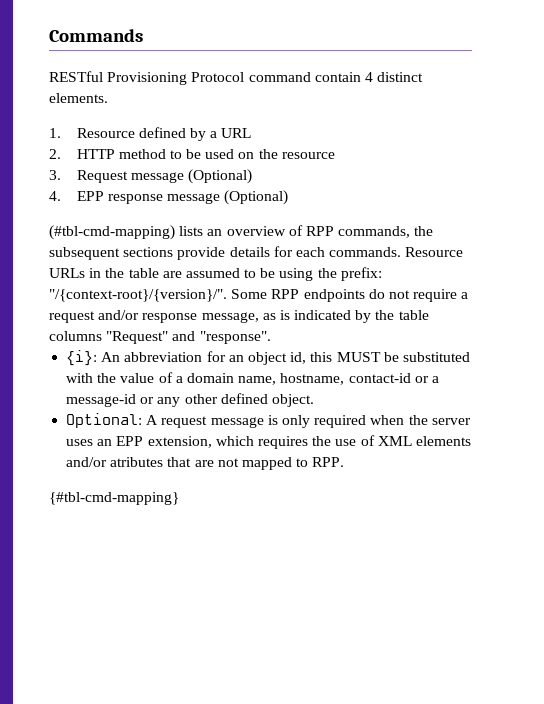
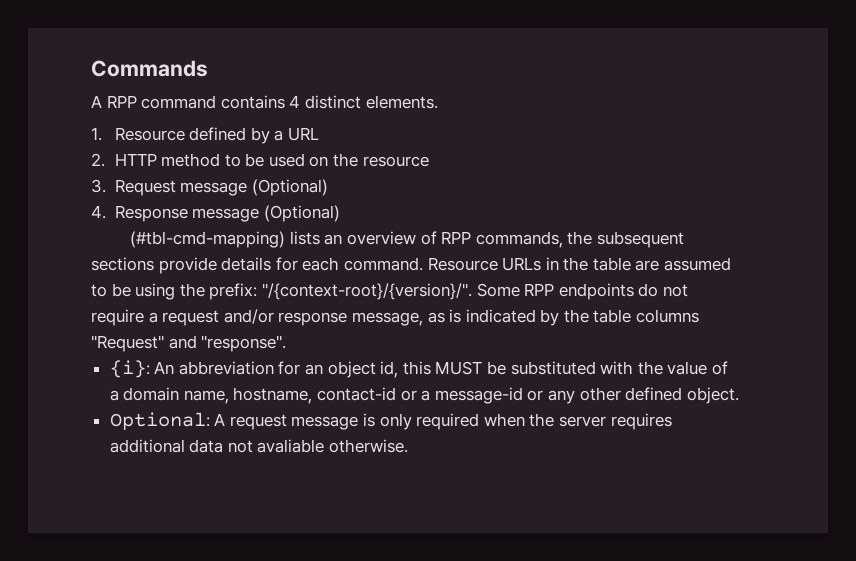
- RESTful Provisioning Protocol command contain 4 distinct elements.
+ A RPP command contains 4 distinct elements.
- 4. EPP response message (Optional)
+ 4. Response message (Optional)
- (#tbl-cmd-mapping) lists an overview of RPP commands, the subsequent sections provide details for each commands.
+ (#tbl-cmd-mapping) lists an overview of RPP commands, the subsequent sections provide details for each command.
- Optional: A request message is only required when the server uses an EPP extension, which requires the use of XML elements and/or atributes that are not mapped to RPP.
- {#tbl-cmd-mapping}
+ Optional: A request message is only required when the server requires additional data not avaliable otherwise.

